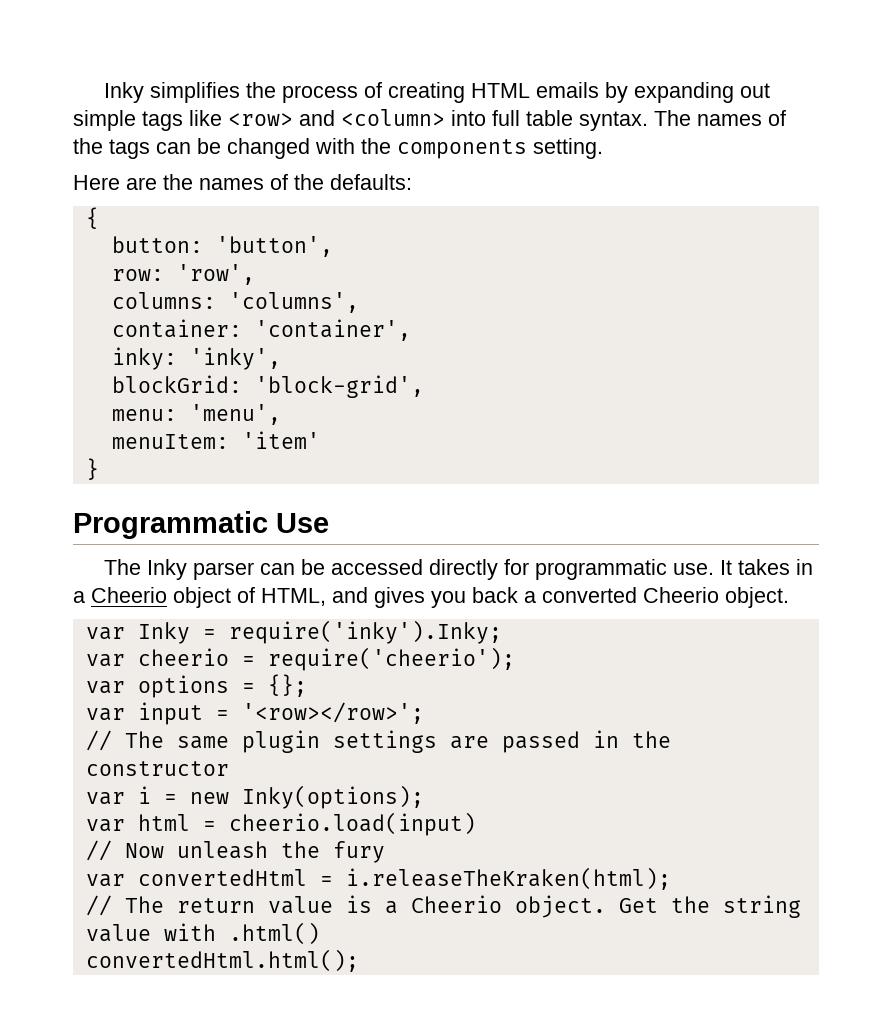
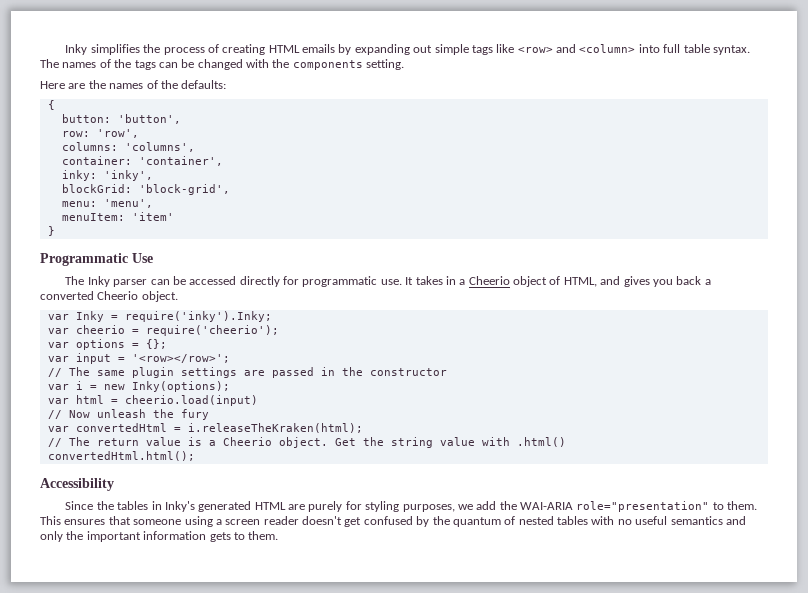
+ Accessibility
+ Since the tables in Inky's generated HTML are purely for styling purposes, we add the WAI-ARIA role="presentation" to them. This ensures that someone using a screen reader doesn't get confused by the quantum of nested tables with no useful semantics and only the important information gets to them.

